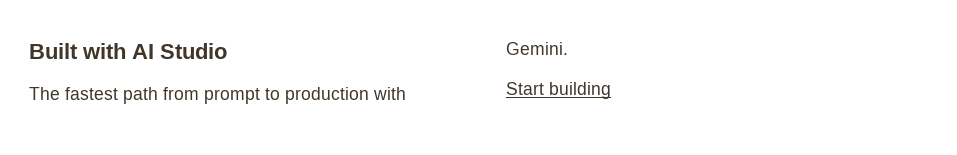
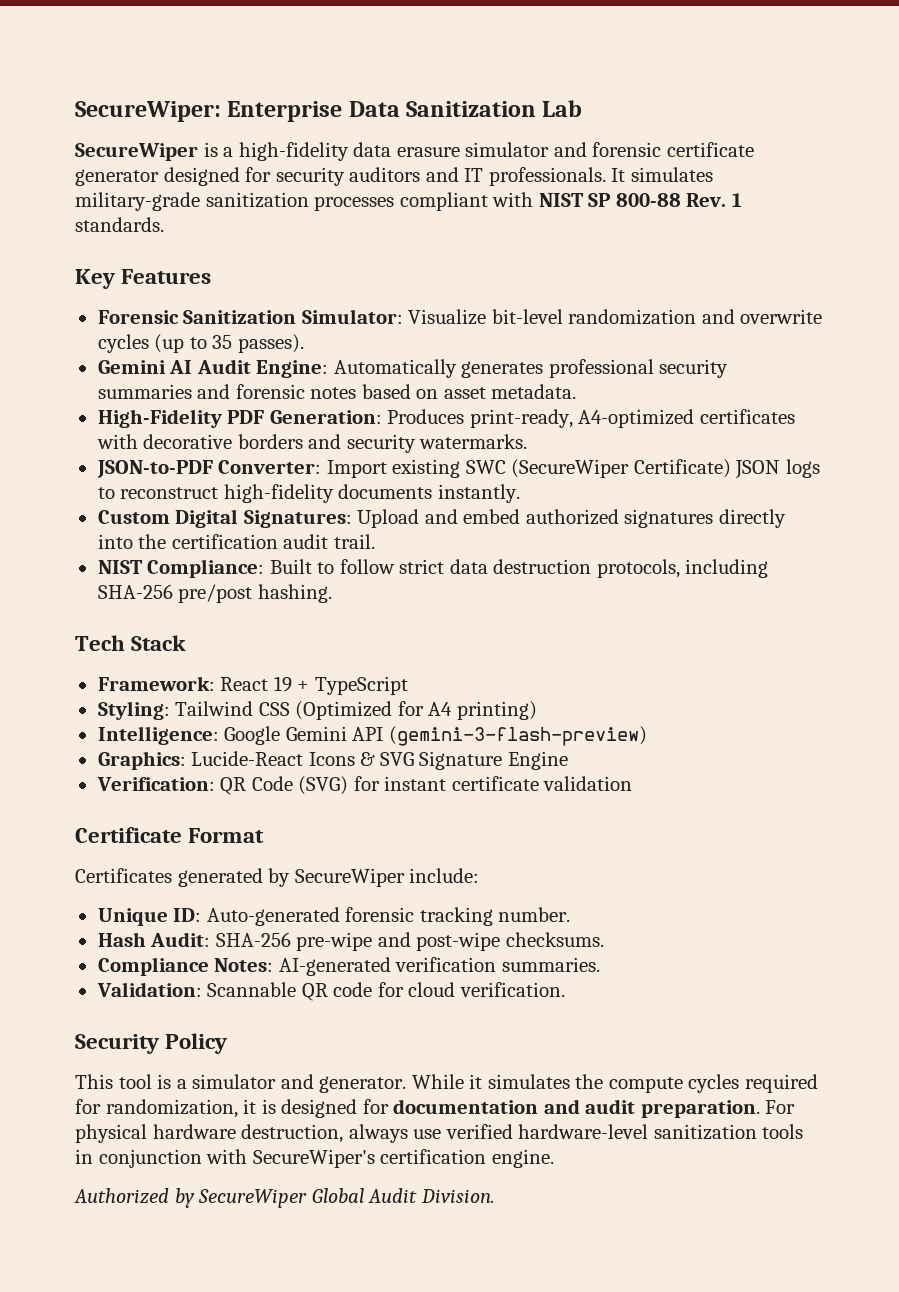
- Built with AI Studio
- The fastest path from prompt to production with Gemini.
- Start building
+ SecureWiper: Enterprise Data Sanitization Lab
+ SecureWiper is a high-fidelity data erasure simulator and forensic certificate generator designed for security auditors and IT professionals. It simulates military-grade sanitization processes compliant with NIST SP 800-88 Rev. 1 standards.
+ Key Features
+ Forensic Sanitization Simulator: Visualize bit-level randomization and overwrite cycles (up to 35 passes).
+ Gemini AI Audit Engine: Automatically generates professional security summaries and forensic notes based on asset metadata.
+ High-Fidelity PDF Generation: Produces print-ready, A4-optimized certificates with decorative borders and security watermarks.
+ JSON-to-PDF Converter: Import existing SWC (SecureWiper Certificate) JSON logs to reconstruct high-fidelity documents instantly.
+ Custom Digital Signatures: Upload and embed authorized signatures directly into the certification audit trail.
+ NIST Compliance: Built to follow strict data destruction protocols, including SHA-256 pre/post hashing.
+ Tech Stack
+ Framework: React 19 + TypeScript
+ Styling: Tailwind CSS (Optimized for A4 printing)
+ Intelligence: Google Gemini API (gemini-3-flash-preview)
+ Graphics: Lucide-React Icons & SVG Signature Engine
+ Verification: QR Code (SVG) for instant certificate validation
+ Certificate Format
+ Certificates generated by SecureWiper include:
+ Unique ID: Auto-generated forensic tracking number.
+ Hash Audit: SHA-256 pre-wipe and post-wipe checksums.
+ Compliance Notes: AI-generated verification summaries.
+ Validation: Scannable QR code for cloud verification.
+ Security Policy
+ This tool is a simulator and generator. While it simulates the compute cycles required for randomization, it is designed for documentation and audit preparation. For physical hardware destruction, always use verified hardware-level sanitization tools in conjunction with SecureWiper's certification engine.
+ Authorized by SecureWiper Global Audit Division.

